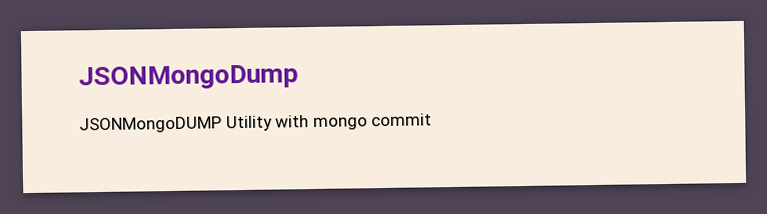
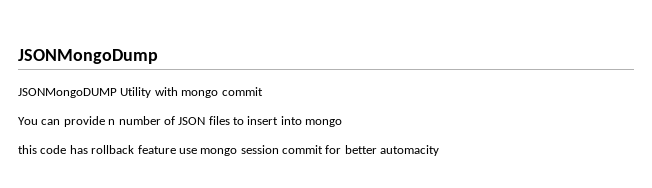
+ You can provide n number of JSON files to insert into mongo
+ this code has rollback feature use mongo session commit for better automacity

